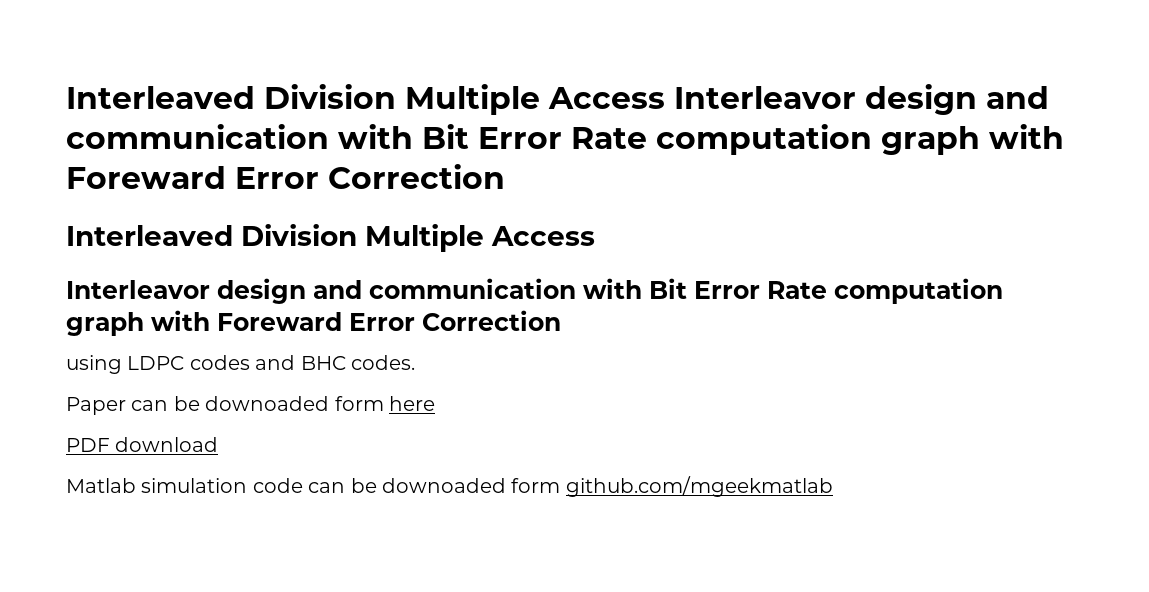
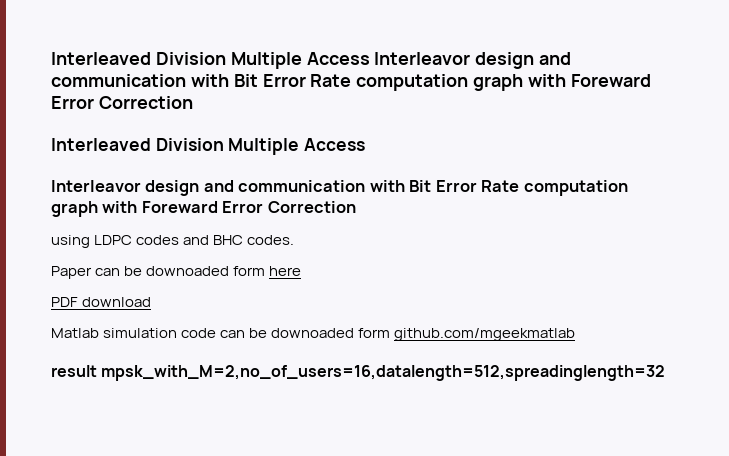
+ result mpsk_with_M=2,no_of_users=16,datalength=512,spreadinglength=32

